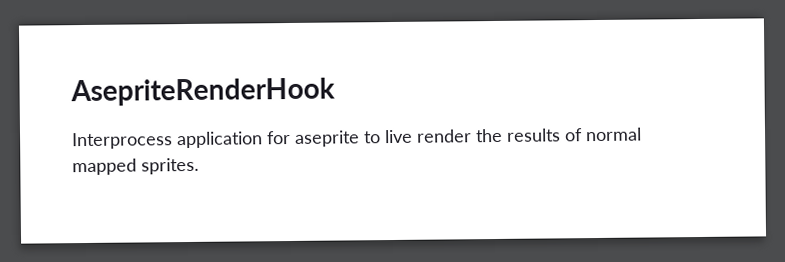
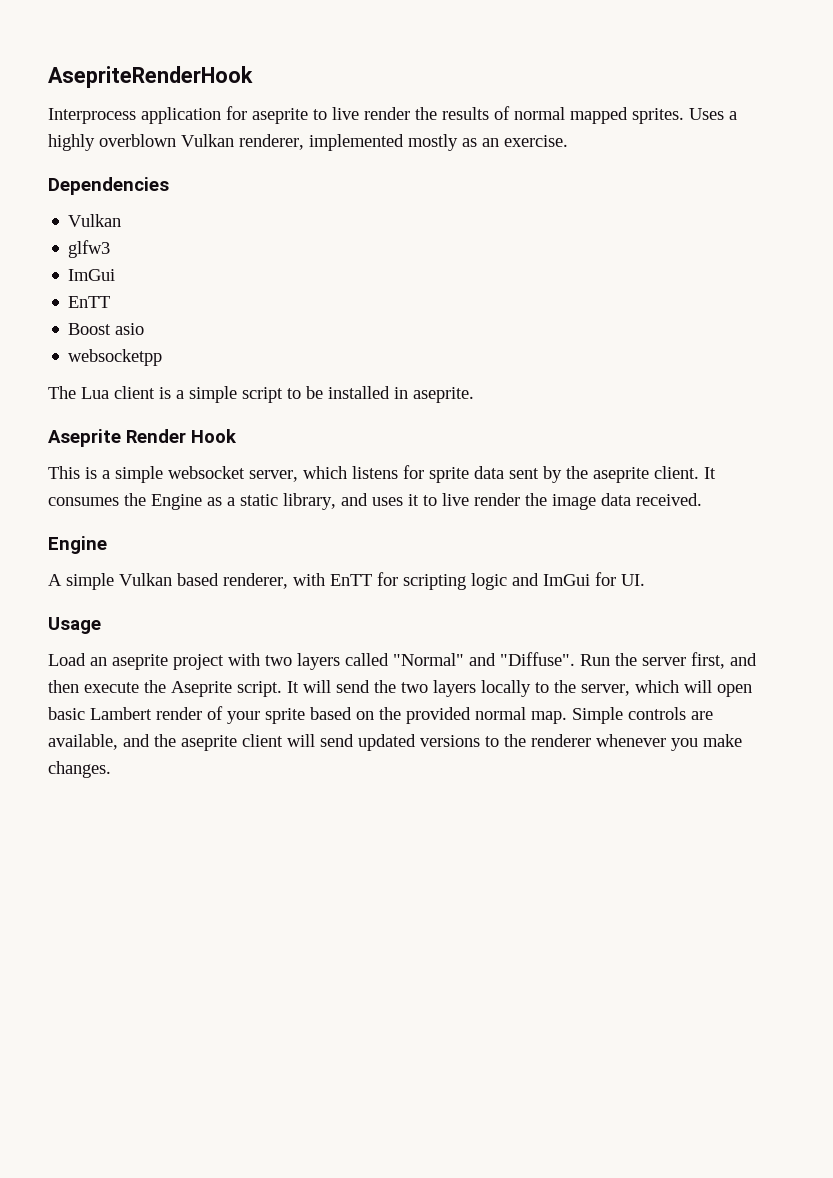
+ Uses a highly overblown Vulkan renderer, implemented mostly as an exercise.
+ Dependencies
+ Vulkan
+ glfw3
+ ImGui
+ EnTT
+ Boost asio
+ websocketpp
+ The Lua client is a simple script to be installed in aseprite.
+ Aseprite Render Hook
+ This is a simple websocket server, which listens for sprite data sent by the aseprite client. It consumes the Engine as a static library, and uses it to live render the image data received.
+ Engine
+ A simple Vulkan based renderer, with EnTT for scripting logic and ImGui for UI.
+ Usage
+ Load an aseprite project with two layers called "Normal" and "Diffuse". Run the server first, and then execute the Aseprite script. It will send the two layers locally to the server, which will open basic Lambert render of your sprite based on the provided normal map. Simple controls are available, and the aseprite client will send updated versions to the renderer whenever you make changes.

